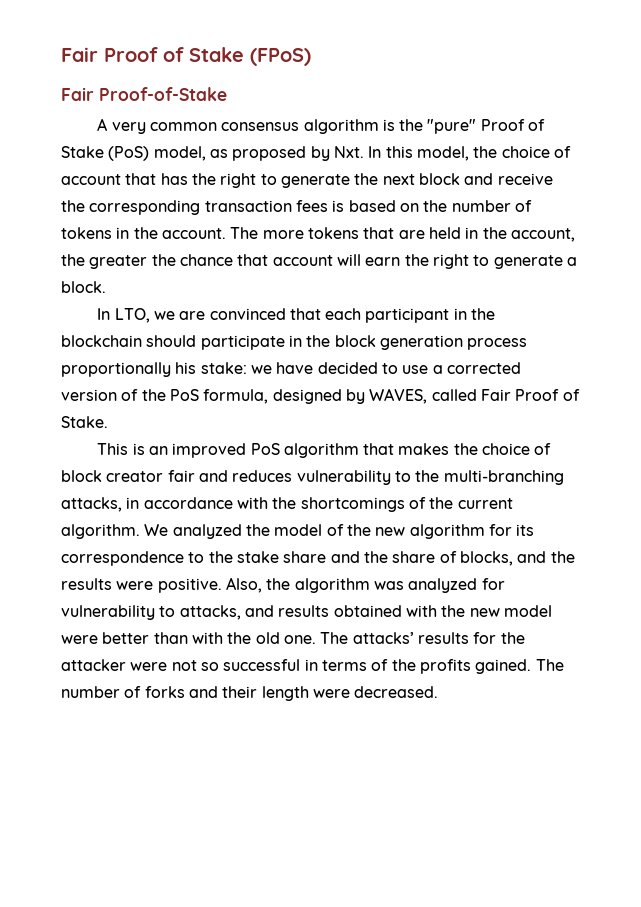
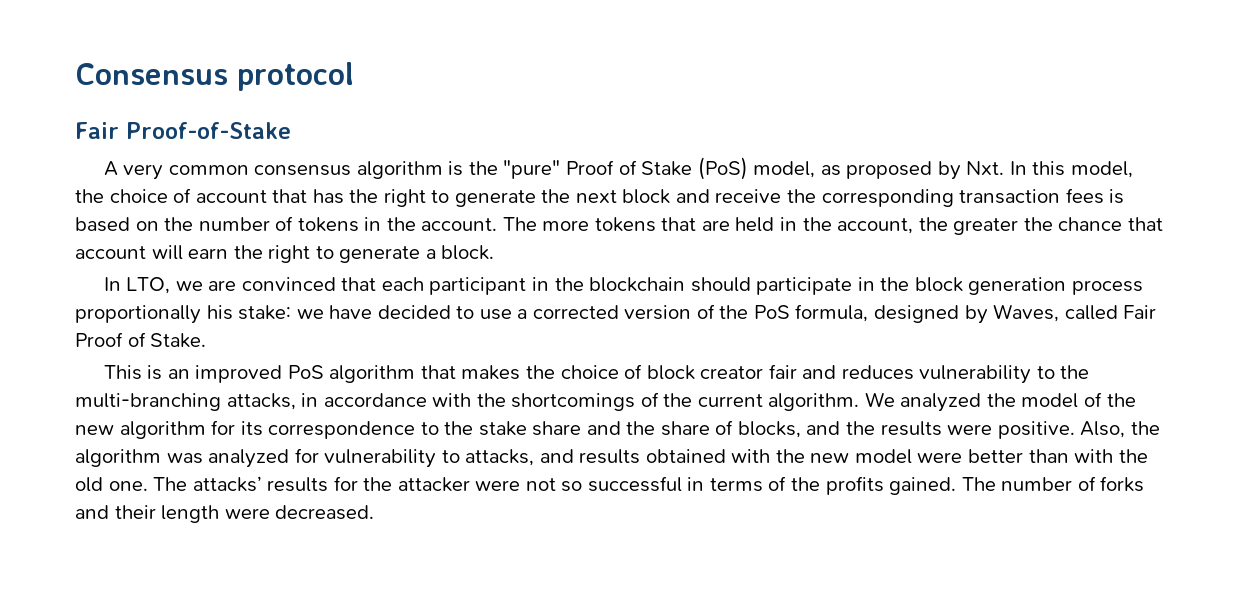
- Fair Proof of Stake (FPoS)
+ Consensus protocol
- In LTO, we are convinced that each participant in the blockchain should participate in the block generation process proportionally his stake: we have decided to use a corrected version of the PoS formula, designed by WAVES, called Fair Proof of Stake.
+ In LTO, we are convinced that each participant in the blockchain should participate in the block generation process proportionally his stake: we have decided to use a corrected version of the PoS formula, designed by Waves, called Fair Proof of Stake.

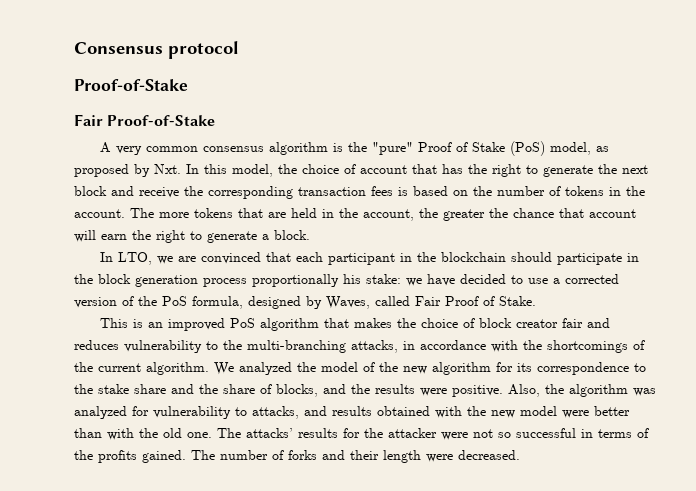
  Consensus protocol
+ Proof-of-Stake

